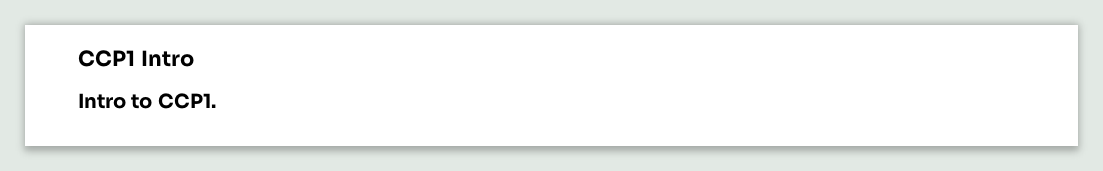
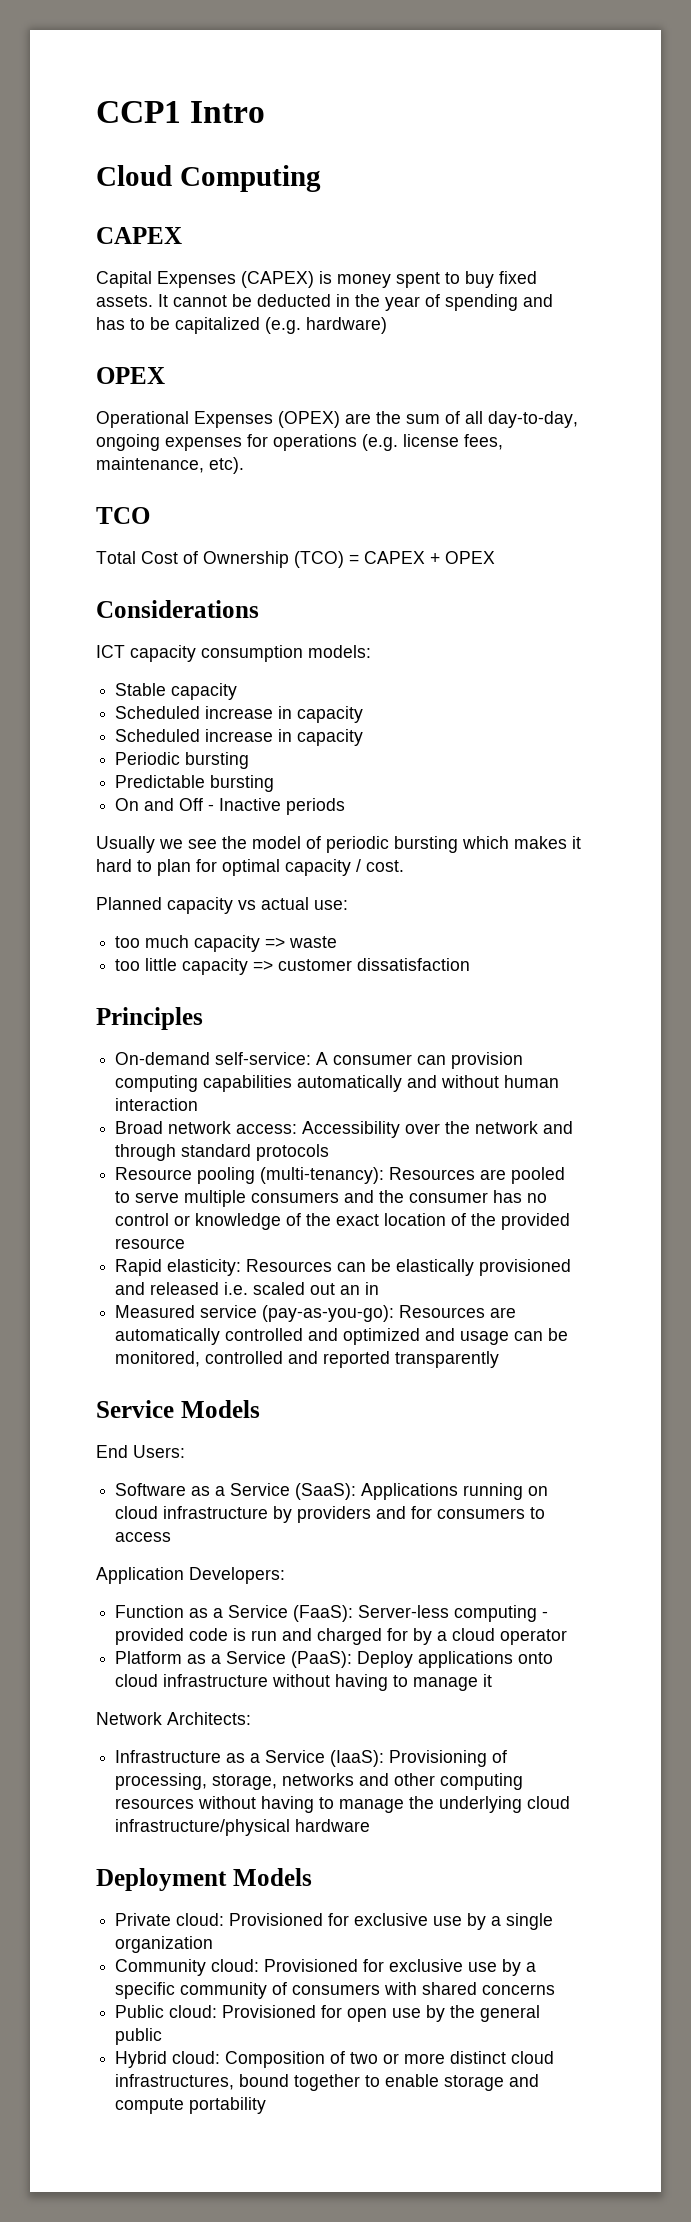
- Intro to CCP1.
+ Cloud Computing
+ CAPEX
+ Capital Expenses (CAPEX) is money spent to buy fixed assets. It cannot be deducted in the year of spending and has to be capitalized (e.g. hardware)
+ OPEX
+ Operational Expenses (OPEX) are the sum of all day-to-day, ongoing expenses for operations (e.g. license fees, maintenance, etc).
+ TCO
+ Total Cost of Ownership (TCO) = CAPEX + OPEX
+ Considerations
+ ICT capacity consumption models:
+ Stable capacity
+ Scheduled increase in capacity
+ Scheduled increase in capacity
+ Periodic bursting
+ Predictable bursting
+ On and Off - Inactive periods
+ Usually we see the model of periodic bursting which makes it hard to plan for optimal capacity / cost.
+ Planned capacity vs actual use:
+ too much capacity => waste
+ too little capacity => customer dissatisfaction
+ Principles
+ On-demand self-service: A consumer can provision computing capabilities automatically and without human interaction
+ Broad network access: Accessibility over the network and through standard protocols
+ Resource pooling (multi-tenancy): Resources are pooled to serve multiple consumers and the consumer has no control or knowledge of the exact location of the provided resource
+ Rapid elasticity: Resources can be elastically provisioned and released i.e. scaled out an in
+ Measured service (pay-as-you-go): Resources are automatically controlled and optimized and usage can be monitored, controlled and reported transparently
+ Service Models
+ End Users:
+ Software as a Service (SaaS): Applications running on cloud infrastructure by providers and for consumers to access
+ Application Developers:
+ Function as a Service (FaaS): Server-less computing - provided code is run and charged for by a cloud operator
+ Platform as a Service (PaaS): Deploy applications onto cloud infrastructure without having to manage it
+ Network Architects:
+ Infrastructure as a Service (IaaS): Provisioning of processing, storage, networks and other computing resources without having to manage the underlying cloud infrastructure/physical hardware
+ Deployment Models
+ Private cloud: Provisioned for exclusive use by a single organization
+ Community cloud: Provisioned for exclusive use by a specific community of consumers with shared concerns
+ Public cloud: Provisioned for open use by the general public
+ Hybrid cloud: Composition of two or more distinct cloud infrastructures, bound together to enable storage and compute portability

